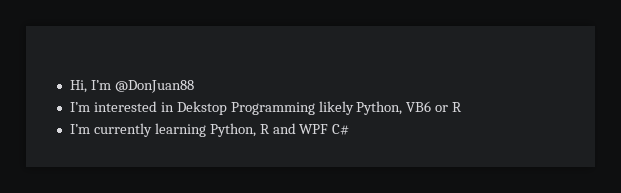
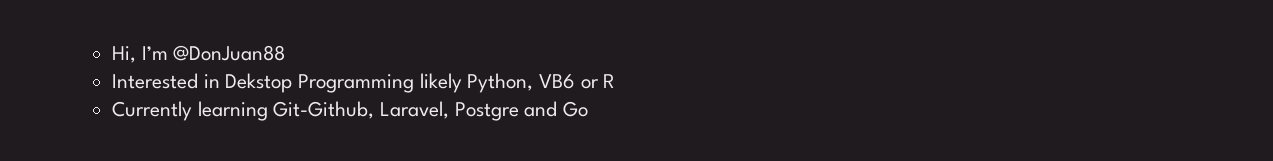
- I’m interested in Dekstop Programming likely Python, VB6 or R
+ Interested in Dekstop Programming likely Python, VB6 or R
- I’m currently learning Python, R and WPF C#
+ Currently learning Git-Github, Laravel, Postgre and Go

